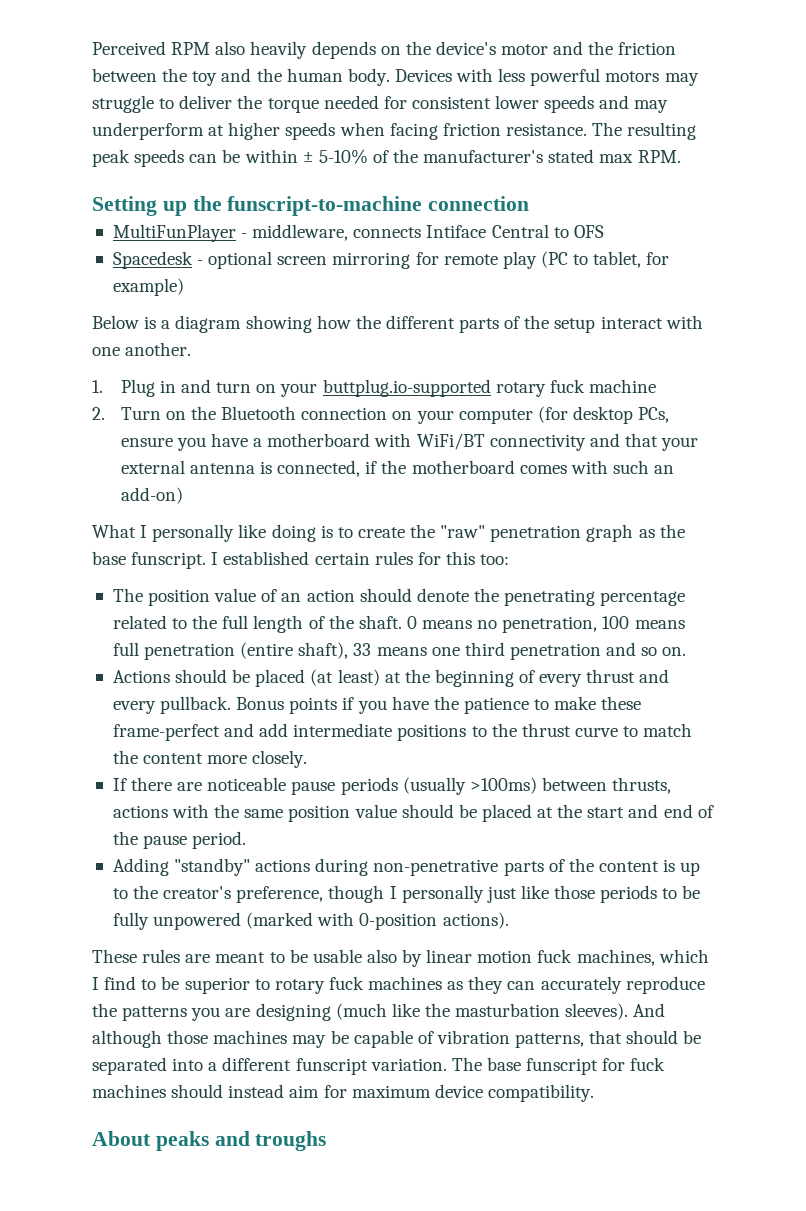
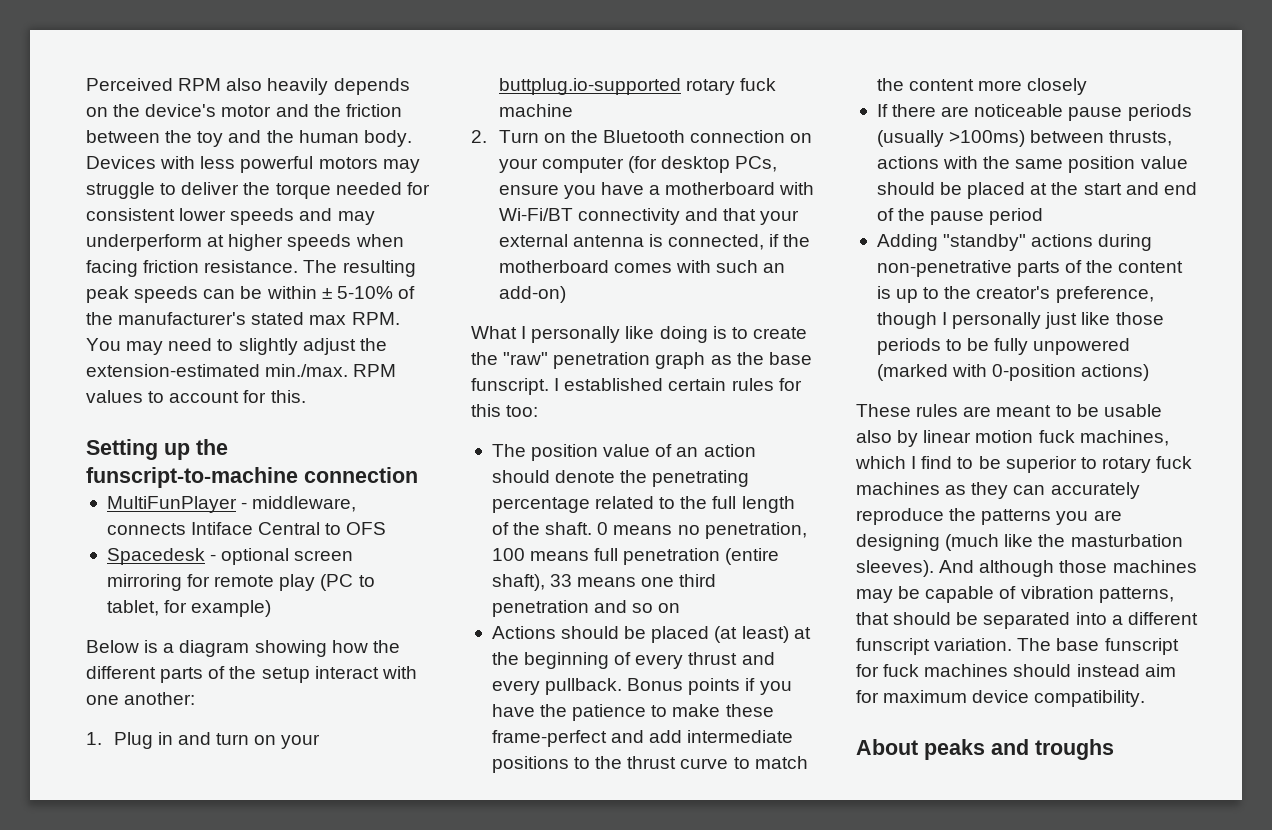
- The resulting peak speeds can be within ± 5-10% of the manufacturer's stated max RPM.
+ The resulting peak speeds can be within ± 5-10% of the manufacturer's stated max RPM. You may need to slightly adjust the extension-estimated min./max. RPM values to account for this.
- Below is a diagram showing how the different parts of the setup interact with one another.
+ Below is a diagram showing how the different parts of the setup interact with one another:
- 2. Turn on the Bluetooth connection on your computer (for desktop PCs, ensure you have a motherboard with WiFi/BT connectivity and that your external antenna is connected, if the motherboard comes with such an add-on)
+ 2. Turn on the Bluetooth connection on your computer (for desktop PCs, ensure you have a motherboard with Wi-Fi/BT connectivity and that your external antenna is connected, if the motherboard comes with such an add-on)
- 0 means no penetration, 100 means full penetration (entire shaft), 33 means one third penetration and so on.
+ 0 means no penetration, 100 means full penetration (entire shaft), 33 means one third penetration and so on
- Bonus points if you have the patience to make these frame-perfect and add intermediate positions to the thrust curve to match the content more closely.
+ Bonus points if you have the patience to make these frame-perfect and add intermediate positions to the thrust curve to match the content more closely
- If there are noticeable pause periods (usually >100ms) between thrusts, actions with the same position value should be placed at the start and end of the pause period.
+ If there are noticeable pause periods (usually >100ms) between thrusts, actions with the same position value should be placed at the start and end of the pause period
- Adding "standby" actions during non-penetrative parts of the content is up to the creator's preference, though I personally just like those periods to be fully unpowered (marked with 0-position actions).
+ Adding "standby" actions during non-penetrative parts of the content is up to the creator's preference, though I personally just like those periods to be fully unpowered (marked with 0-position actions)

